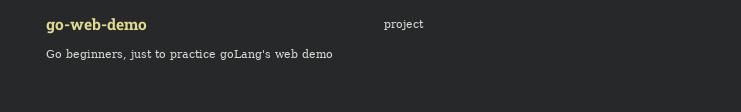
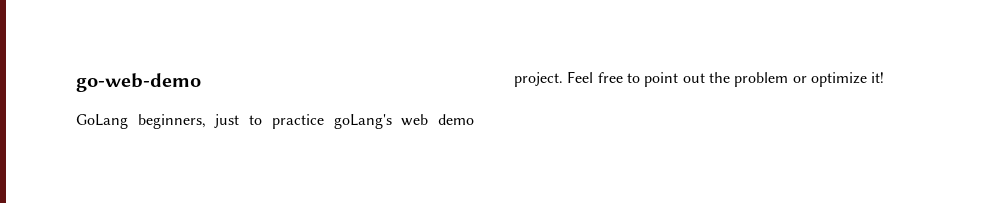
- Go beginners, just to practice goLang's web demo project
+ GoLang beginners, just to practice goLang's web demo project. Feel free to point out the problem or optimize it!

